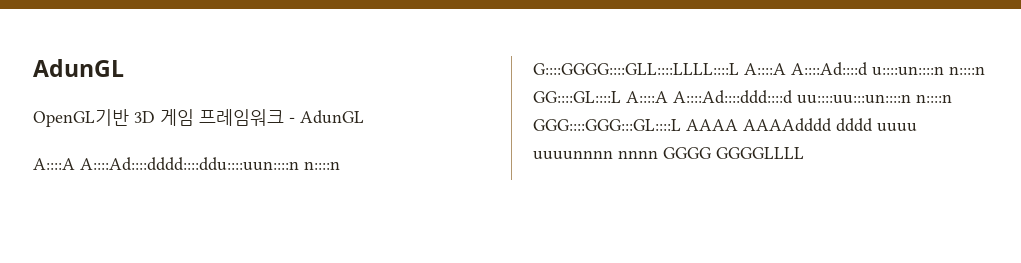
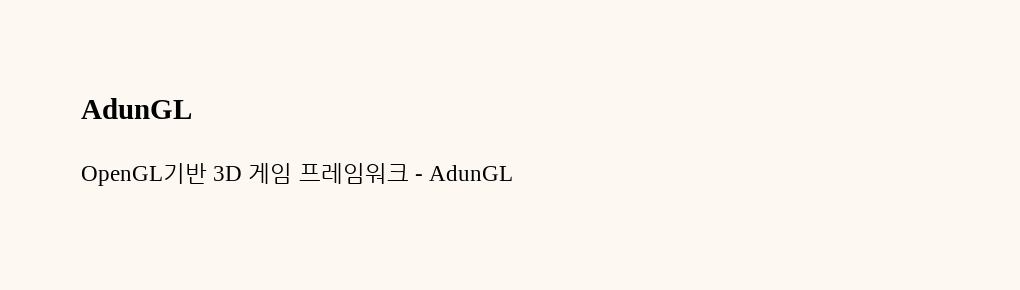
- A::::A A::::Ad::::dddd::::ddu::::uun::::n n::::n G::::GGGG::::GLL::::LLLL::::L A::::A A::::Ad::::d u::::un::::n n::::n GG::::GL::::L A::::A A::::Ad::::ddd::::d uu::::uu:::un::::n n::::n GGG::::GGG:::GL::::L AAAA AAAAdddd dddd uuuu uuuunnnn nnnn GGGG GGGGLLLL

